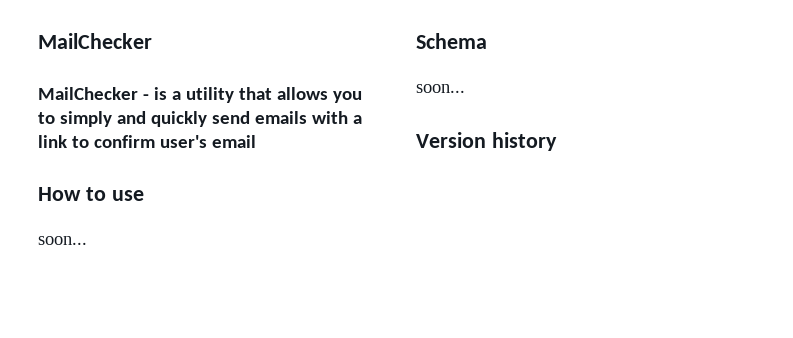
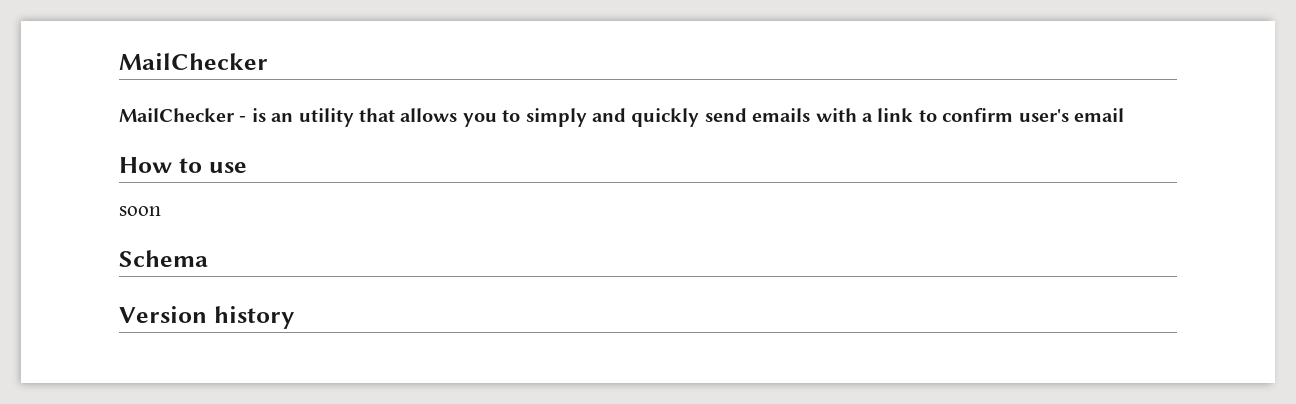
- MailChecker - is a utility that allows you to simply and quickly send emails with a link to confirm user's email
+ MailChecker - is an utility that allows you to simply and quickly send emails with a link to confirm user's email
  How to use
- soon...
+ soon
  Schema
- soon...

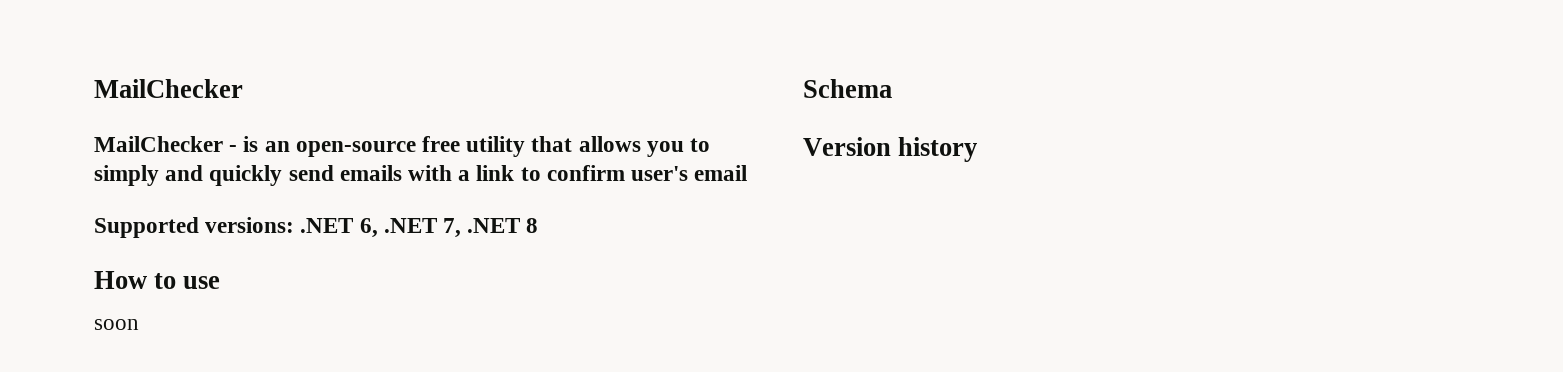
- MailChecker - is an utility that allows you to simply and quickly send emails with a link to confirm user's email
+ MailChecker - is an open-source free utility that allows you to simply and quickly send emails with a link to confirm user's email
+ Supported versions: .NET 6, .NET 7, .NET 8

